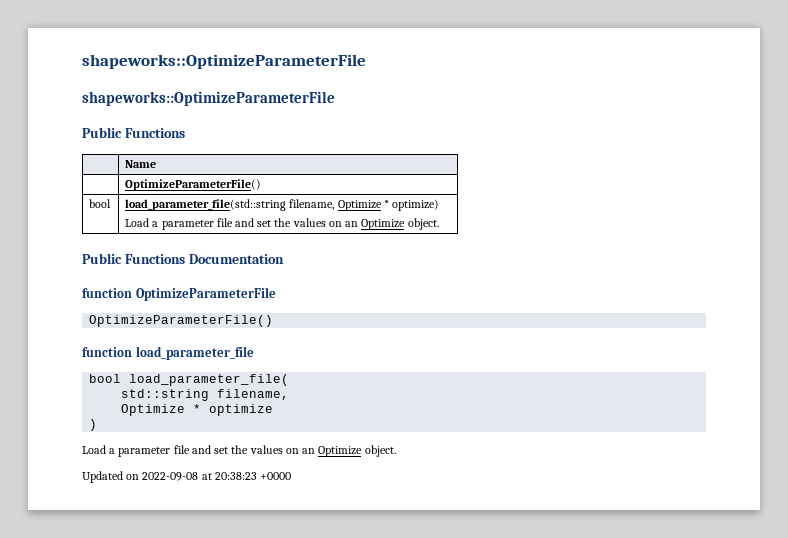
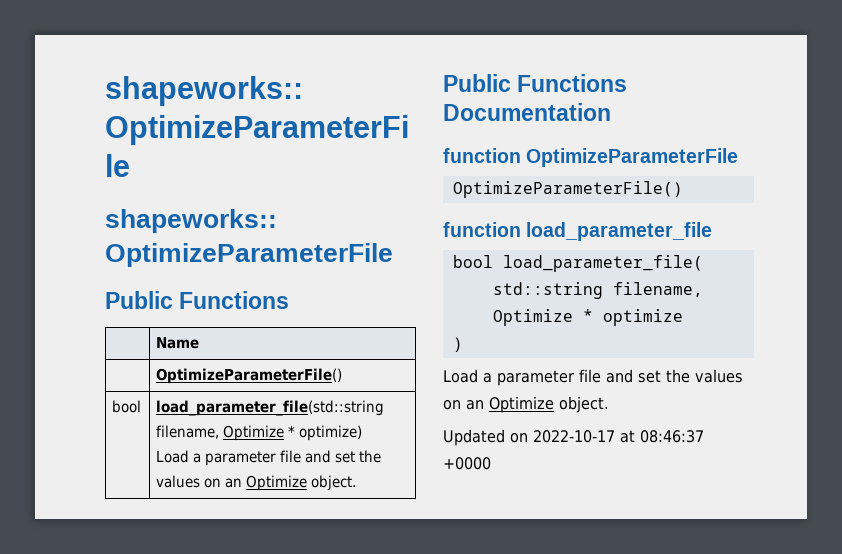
- Updated on 2022-09-08 at 20:38:23 +0000
+ Updated on 2022-10-17 at 08:46:37 +0000

